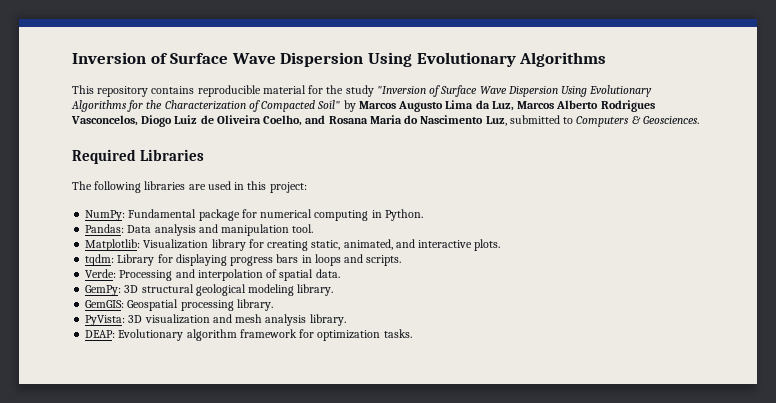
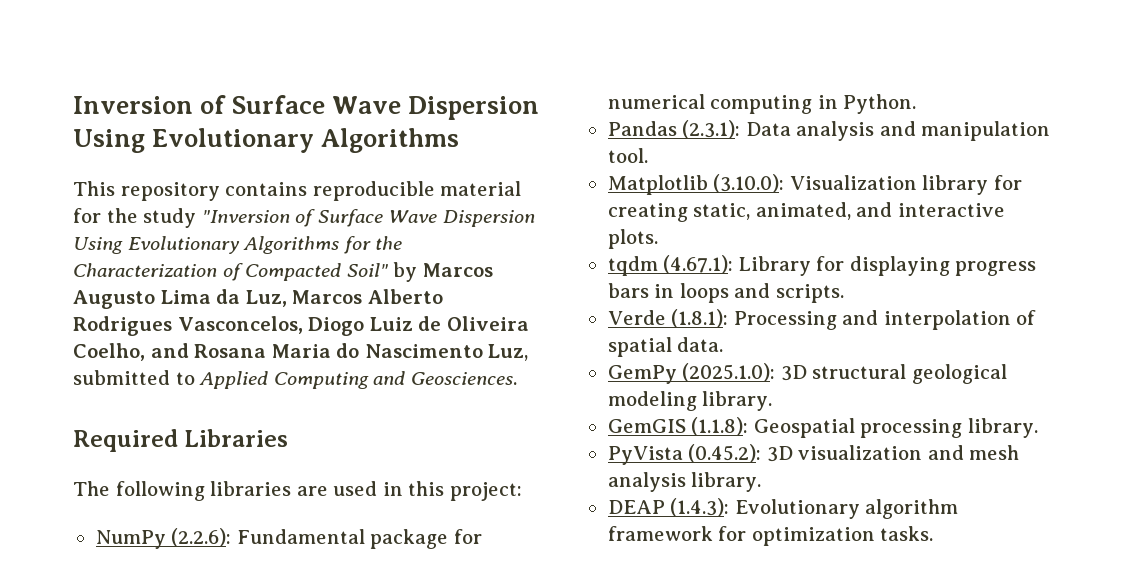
- This repository contains reproducible material for the study "Inversion of Surface Wave Dispersion Using Evolutionary Algorithms for the Characterization of Compacted Soil" by Marcos Augusto Lima da Luz, Marcos Alberto Rodrigues Vasconcelos, Diogo Luiz de Oliveira Coelho, and Rosana Maria do Nascimento Luz, submitted to Computers & Geosciences.
+ This repository contains reproducible material for the study "Inversion of Surface Wave Dispersion Using Evolutionary Algorithms for the Characterization of Compacted Soil" by Marcos Augusto Lima da Luz, Marcos Alberto Rodrigues Vasconcelos, Diogo Luiz de Oliveira Coelho, and Rosana Maria do Nascimento Luz, submitted to Applied Computing and Geosciences.
- NumPy: Fundamental package for numerical computing in Python.
+ NumPy (2.2.6): Fundamental package for numerical computing in Python.
- Pandas: Data analysis and manipulation tool.
+ Pandas (2.3.1): Data analysis and manipulation tool.
- Matplotlib: Visualization library for creating static, animated, and interactive plots.
+ Matplotlib (3.10.0): Visualization library for creating static, animated, and interactive plots.
- tqdm: Library for displaying progress bars in loops and scripts.
+ tqdm (4.67.1): Library for displaying progress bars in loops and scripts.
- Verde: Processing and interpolation of spatial data.
+ Verde (1.8.1): Processing and interpolation of spatial data.
- GemPy: 3D structural geological modeling library.
+ GemPy (2025.1.0): 3D structural geological modeling library.
- GemGIS: Geospatial processing library.
+ GemGIS (1.1.8): Geospatial processing library.
- PyVista: 3D visualization and mesh analysis library.
+ PyVista (0.45.2): 3D visualization and mesh analysis library.
- DEAP: Evolutionary algorithm framework for optimization tasks.
+ DEAP (1.4.3): Evolutionary algorithm framework for optimization tasks.

